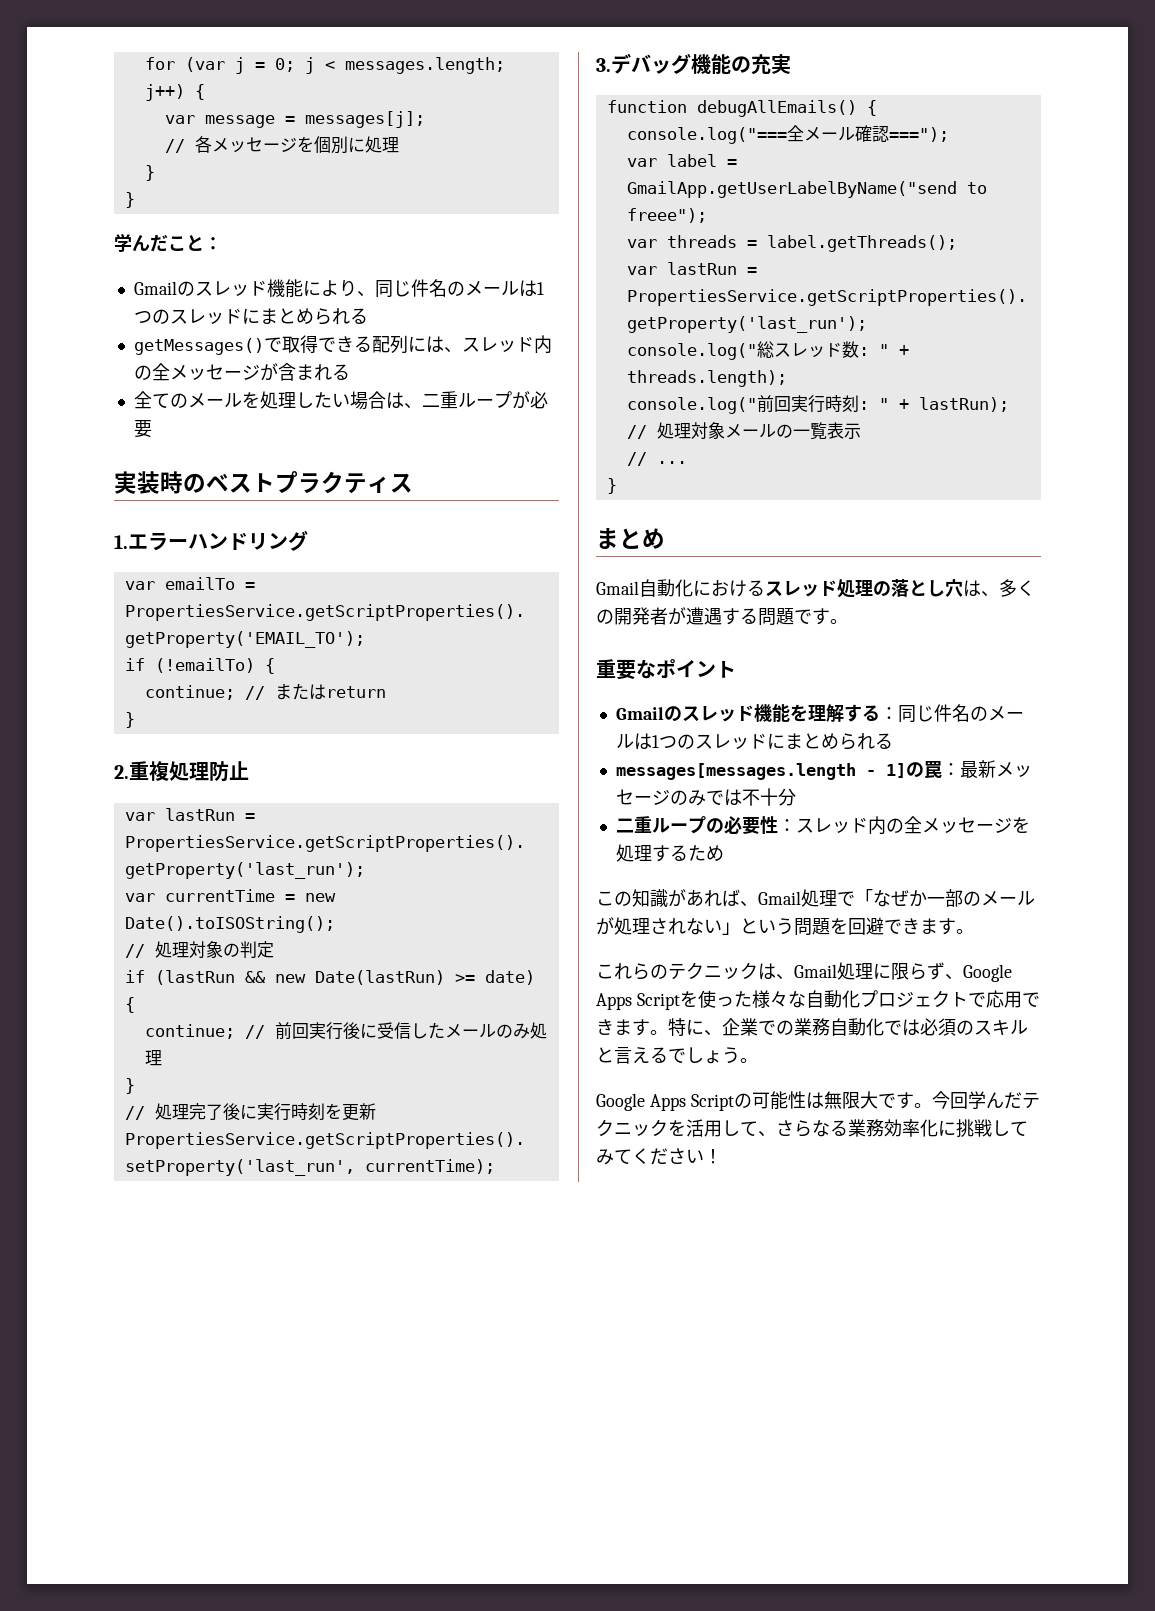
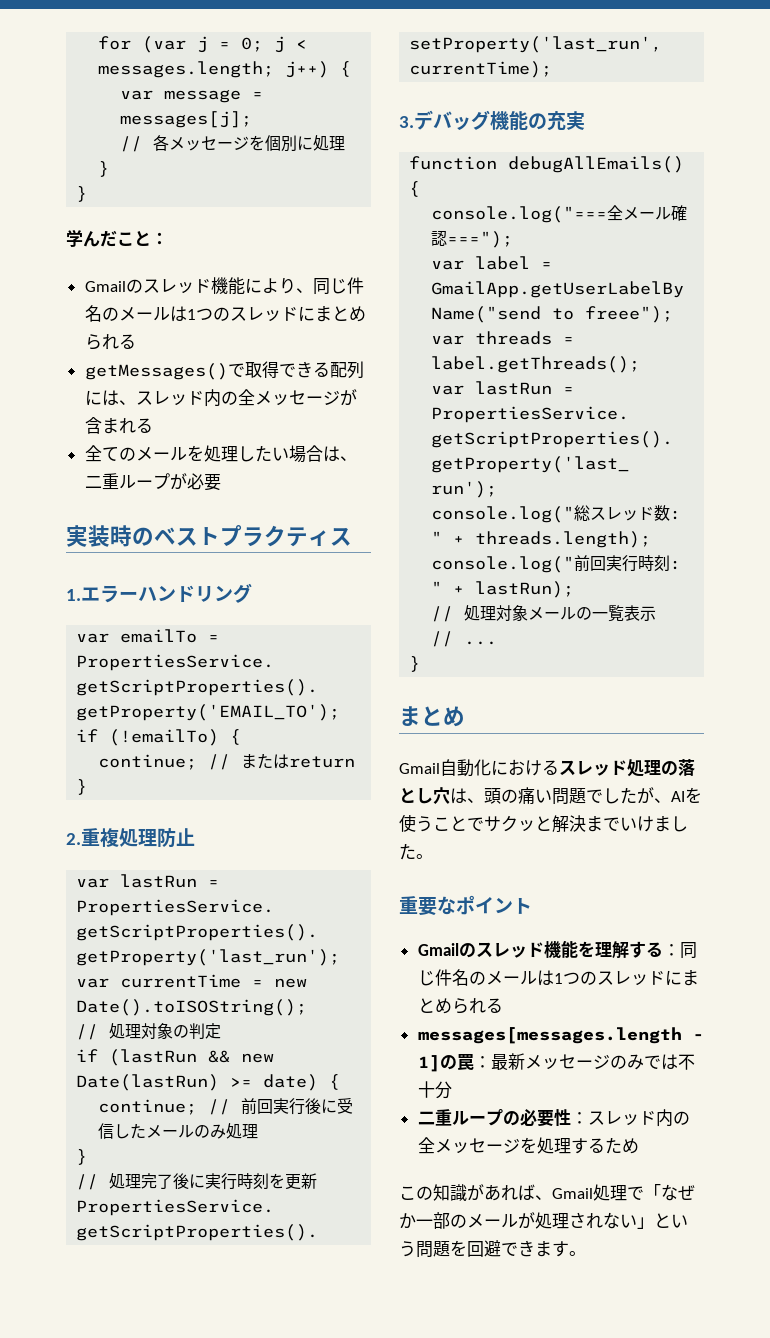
- Gmail自動化におけるスレッド処理の落とし穴は、多くの開発者が遭遇する問題です。
+ Gmail自動化におけるスレッド処理の落とし穴は、頭の痛い問題でしたが、AIを使うことでサクッと解決までいけました。
- これらのテクニックは、Gmail処理に限らず、Google Apps Scriptを使った様々な自動化プロジェクトで応用できます。特に、企業での業務自動化では必須のスキルと言えるでしょう。
- Google Apps Scriptの可能性は無限大です。今回学んだテクニックを活用して、さらなる業務効率化に挑戦してみてください！

